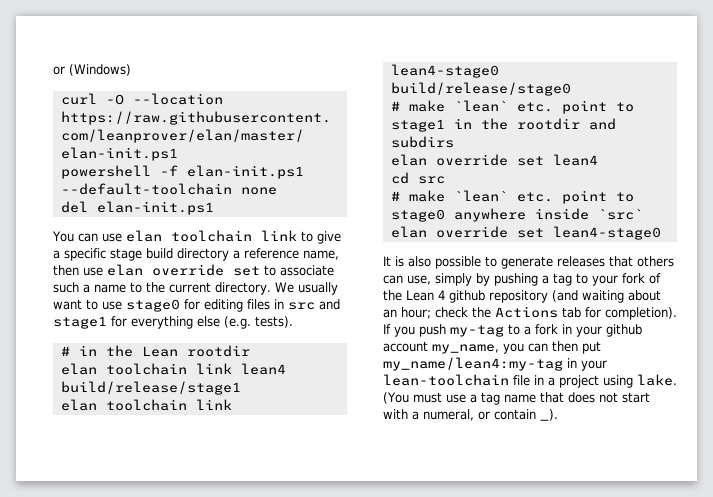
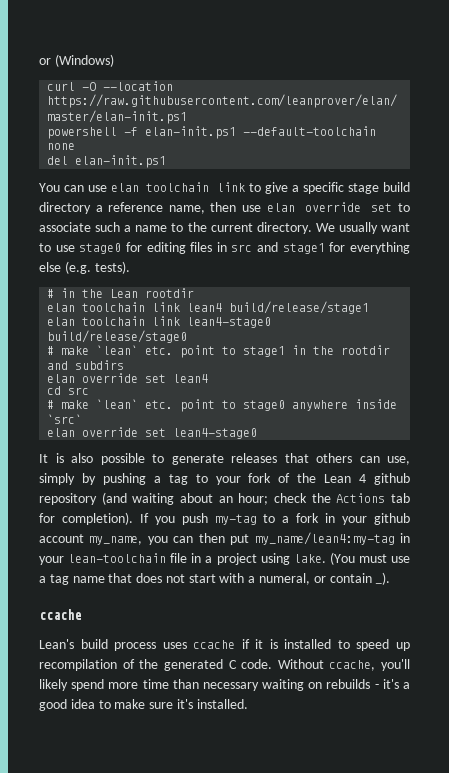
  (You must use a tag name that does not start with a numeral, or contain _).
+ ccache
+ Lean's build process uses ccache if it is installed to speed up recompilation of the generated C code. Without ccache, you'll likely spend more time than necessary waiting on rebuilds - it's a good idea to make sure it's installed.

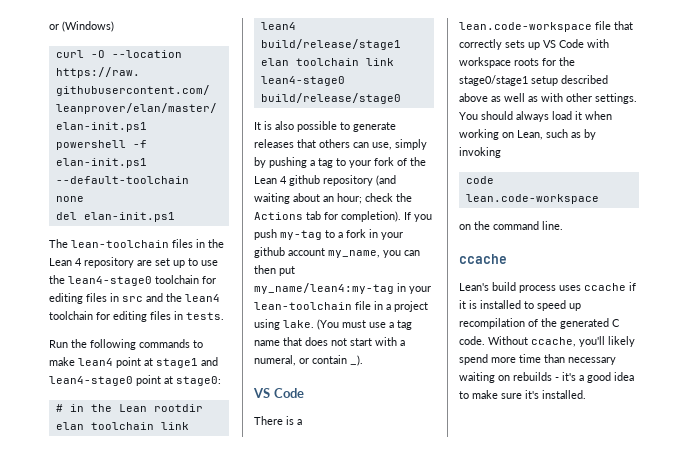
- You can use elan toolchain link to give a specific stage build directory a reference name, then use elan override set to associate such a name to the current directory. We usually want to use stage0 for editing files in src and stage1 for everything else (e.g. tests).
+ The lean-toolchain files in the Lean 4 repository are set up to use the lean4-stage0 toolchain for editing files in src and the lean4 toolchain for editing files in tests.
+ Run the following commands to make lean4 point at stage1 and lean4-stage0 point at stage0:
- # make `lean` etc. point to stage1 in the rootdir and subdirs
- elan override set lean4
- cd src
- # make `lean` etc. point to stage0 anywhere inside `src`
- elan override set lean4-stage0
  (You must use a tag name that does not start with a numeral, or contain _).
+ VS Code
+ There is a lean.code-workspace file that correctly sets up VS Code with workspace roots for the stage0/stage1 setup described above as well as with other settings. You should always load it when working on Lean, such as by invoking
+ code lean.code-workspace
+ on the command line.

